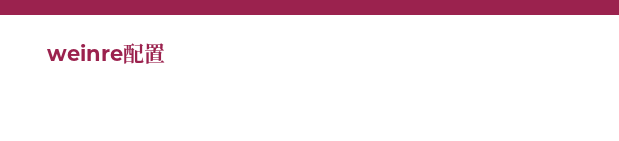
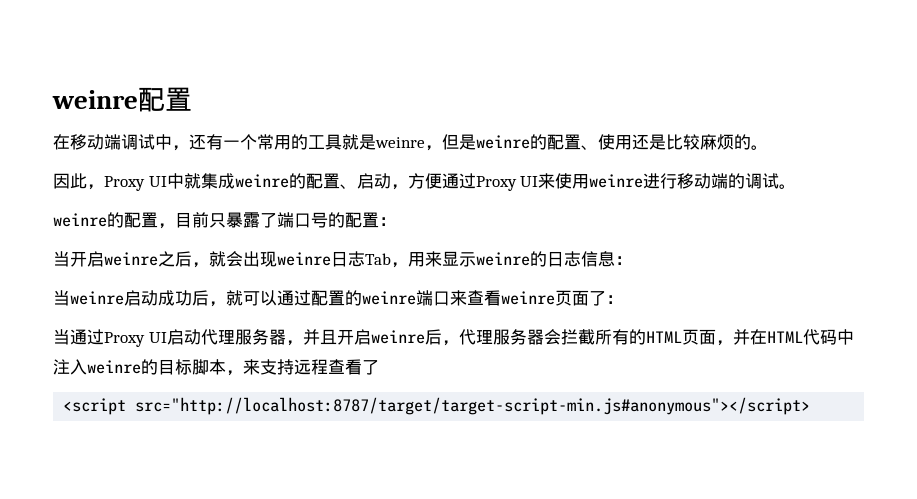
+ 在移动端调试中，还有一个常用的工具就是weinre，但是weinre的配置、使用还是比较麻烦的。
+ 因此，Proxy UI中就集成weinre的配置、启动，方便通过Proxy UI来使用weinre进行移动端的调试。
+ weinre的配置，目前只暴露了端口号的配置：
+ 当开启weinre之后，就会出现weinre日志Tab，用来显示weinre的日志信息：
+ 当weinre启动成功后，就可以通过配置的weinre端口来查看weinre页面了：
+ 当通过Proxy UI启动代理服务器，并且开启weinre后，代理服务器会拦截所有的HTML页面，并在HTML代码中注入weinre的目标脚本，来支持远程查看了
+ <script src="http://localhost:8787/target/target-script-min.js#anonymous"></script>

